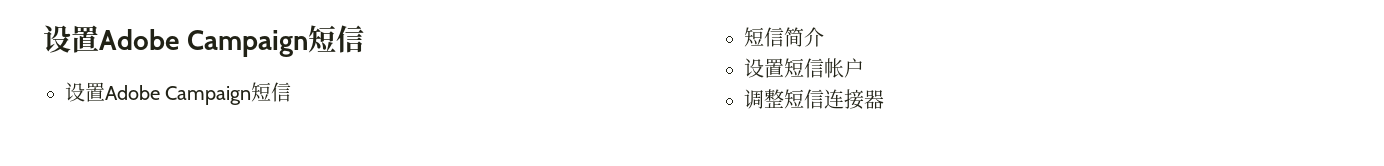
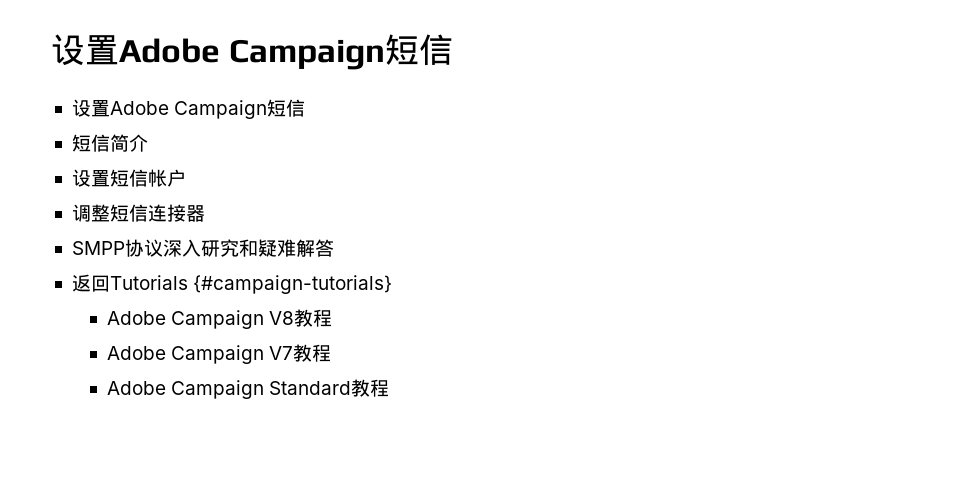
+ SMPP协议深入研究和疑难解答
+ 返回Tutorials {#campaign-tutorials}
+ Adobe Campaign V8教程
+ Adobe Campaign V7教程
+ Adobe Campaign Standard教程

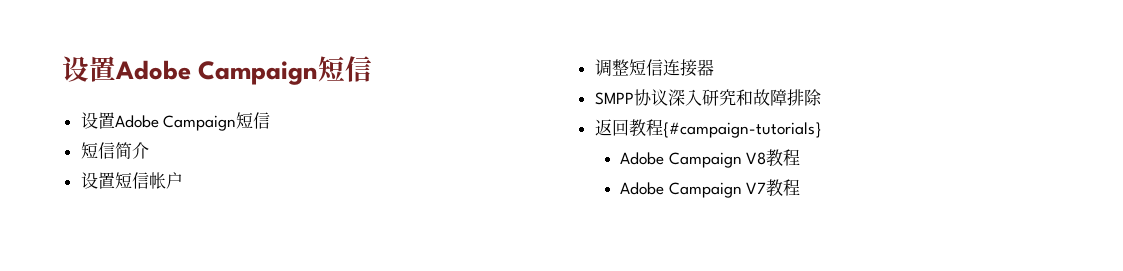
- SMPP协议深入研究和疑难解答
+ SMPP协议深入研究和故障排除
- 返回Tutorials {#campaign-tutorials}
+ 返回教程{#campaign-tutorials}
- Adobe Campaign Standard教程

